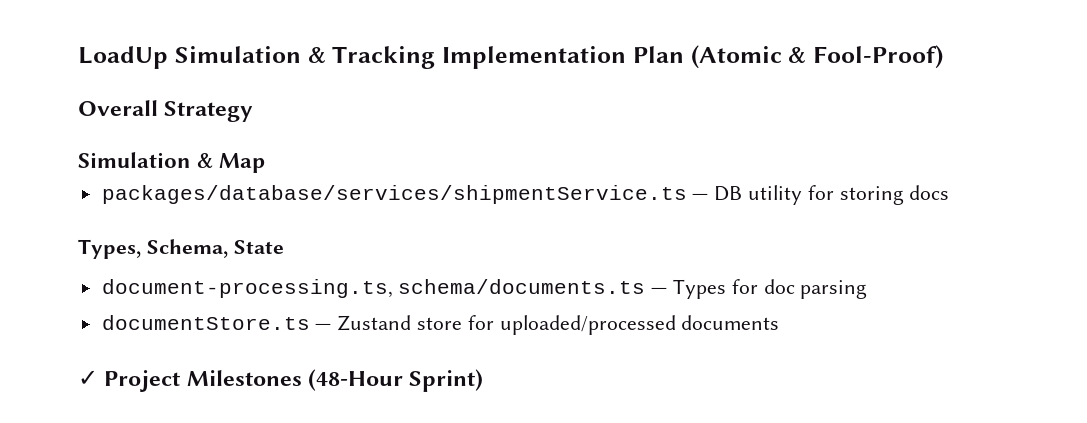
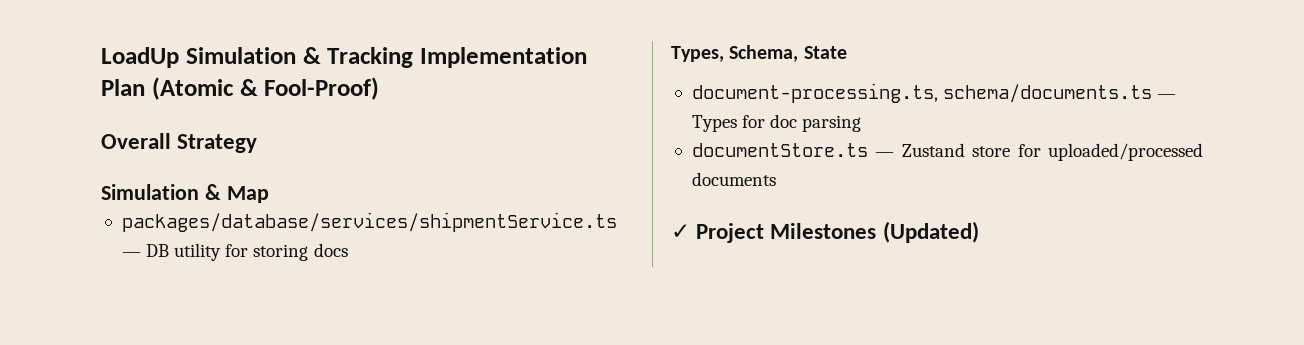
- ✓ Project Milestones (48-Hour Sprint)
+ ✓ Project Milestones (Updated)

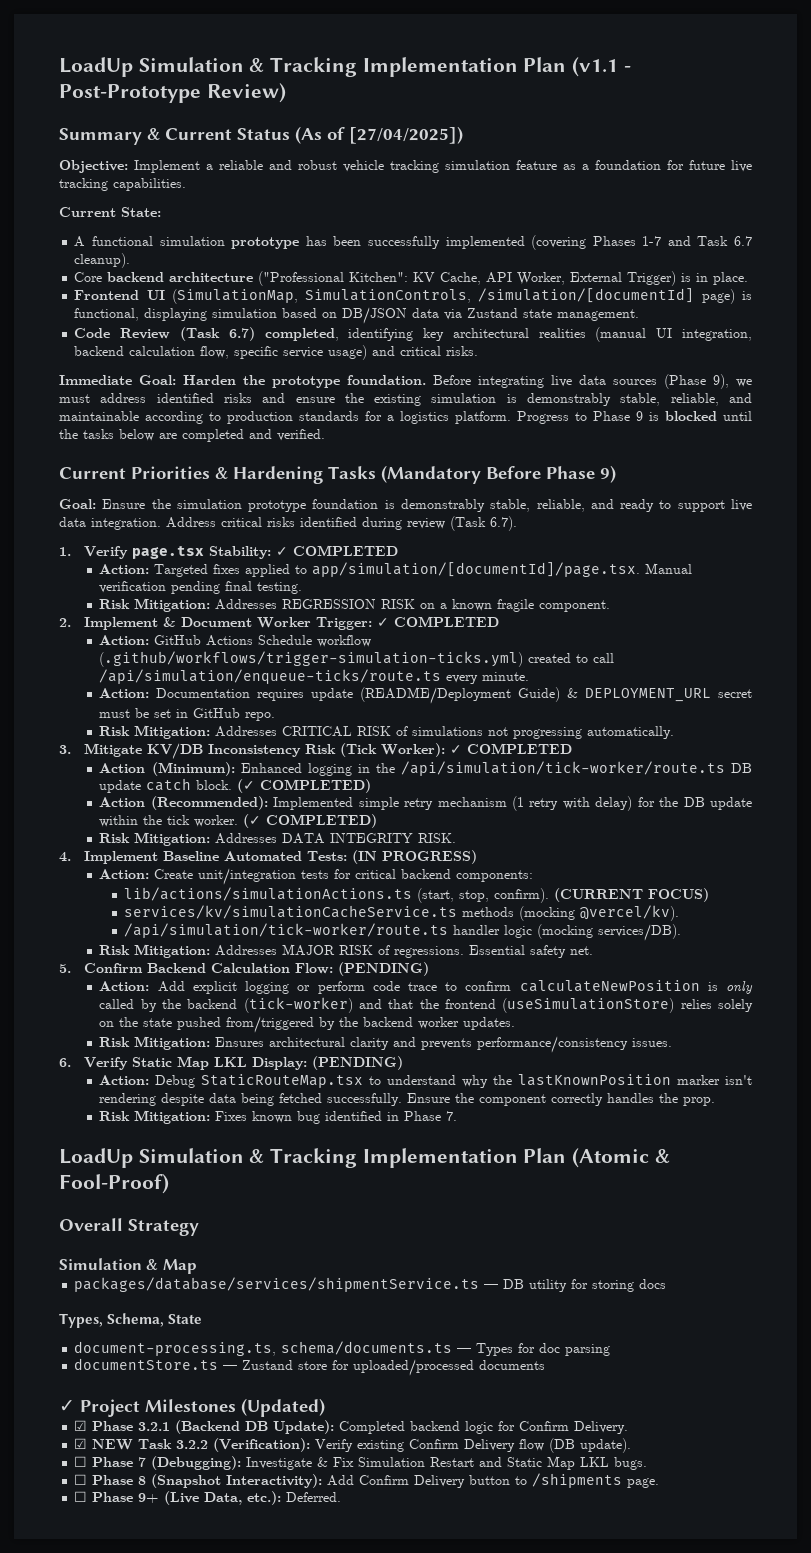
+ LoadUp Simulation & Tracking Implementation Plan (v1.1 - Post-Prototype Review)
+ Summary & Current Status (As of [27/04/2025])
+ Objective: Implement a reliable and robust vehicle tracking simulation feature as a foundation for future live tracking capabilities.
+ Current State:
+ A functional simulation prototype has been successfully implemented (covering Phases 1-7 and Task 6.7 cleanup).
+ Core backend architecture ("Professional Kitchen": KV Cache, API Worker, External Trigger) is in place.
+ Frontend UI (SimulationMap, SimulationControls, /simulation/[documentId] page) is functional, displaying simulation based on DB/JSON data via Zustand state management.
+ Code Review (Task 6.7) completed, identifying key architectural realities (manual UI integration, backend calculation flow, specific service usage) and critical risks.
+ Immediate Goal: Harden the prototype foundation. Before integrating live data sources (Phase 9), we must address identified risks and ensure the existing simulation is demonstrably stable, reliable, and maintainable according to production standards for a logistics platform. Progress to Phase 9 is blocked until the tasks below are completed and verified.
+ Current Priorities & Hardening Tasks (Mandatory Before Phase 9)
+ Goal: Ensure the simulation prototype foundation is demonstrably stable, reliable, and ready to support live data integration. Address critical risks identified during review (Task 6.7).
+ 1. Verify page.tsx Stability: ✓ COMPLETED
+ Action: Targeted fixes applied to app/simulation/[documentId]/page.tsx. Manual verification pending final testing.
+ Risk Mitigation: Addresses REGRESSION RISK on a known fragile component.
+ 2. Implement & Document Worker Trigger: ✓ COMPLETED
+ Action: GitHub Actions Schedule workflow (.github/workflows/trigger-simulation-ticks.yml) created to call /api/simulation/enqueue-ticks/route.ts every minute.
+ Action: Documentation requires update (README/Deployment Guide) & DEPLOYMENT_URL secret must be set in GitHub repo.
+ Risk Mitigation: Addresses CRITICAL RISK of simulations not progressing automatically.
+ 3. Mitigate KV/DB Inconsistency Risk (Tick Worker): ✓ COMPLETED
+ Action (Minimum): Enhanced logging in the /api/simulation/tick-worker/route.ts DB update catch block. (✓ COMPLETED)
+ Action (Recommended): Implemented simple retry mechanism (1 retry with delay) for the DB update within the tick worker. (✓ COMPLETED)
+ Risk Mitigation: Addresses DATA INTEGRITY RISK.
+ 4. Implement Baseline Automated Tests: (IN PROGRESS)
+ Action: Create unit/integration tests for critical backend components:
+ lib/actions/simulationActions.ts (start, stop, confirm). (CURRENT FOCUS)
+ services/kv/simulationCacheService.ts methods (mocking @vercel/kv).
+ /api/simulation/tick-worker/route.ts handler logic (mocking services/DB).
+ Risk Mitigation: Addresses MAJOR RISK of regressions. Essential safety net.
+ 5. Confirm Backend Calculation Flow: (PENDING)
+ Action: Add explicit logging or perform code trace to confirm calculateNewPosition is only called by the backend (tick-worker) and that the frontend (useSimulationStore) relies solely on the state pushed from/triggered by the backend worker updates.
+ Risk Mitigation: Ensures architectural clarity and prevents performance/consistency issues.
+ 6. Verify Static Map LKL Display: (PENDING)
+ Action: Debug StaticRouteMap.tsx to understand why the lastKnownPosition marker isn't rendering despite data being fetched successfully. Ensure the component correctly handles the prop.
+ Risk Mitigation: Fixes known bug identified in Phase 7.
+ ☑ Phase 3.2.1 (Backend DB Update): Completed backend logic for Confirm Delivery.
+ ☑ NEW Task 3.2.2 (Verification): Verify existing Confirm Delivery flow (DB update).
+ ☐ Phase 7 (Debugging): Investigate & Fix Simulation Restart and Static Map LKL bugs.
+ ☐ Phase 8 (Snapshot Interactivity): Add Confirm Delivery button to /shipments page.
+ ☐ Phase 9+ (Live Data, etc.): Deferred.

